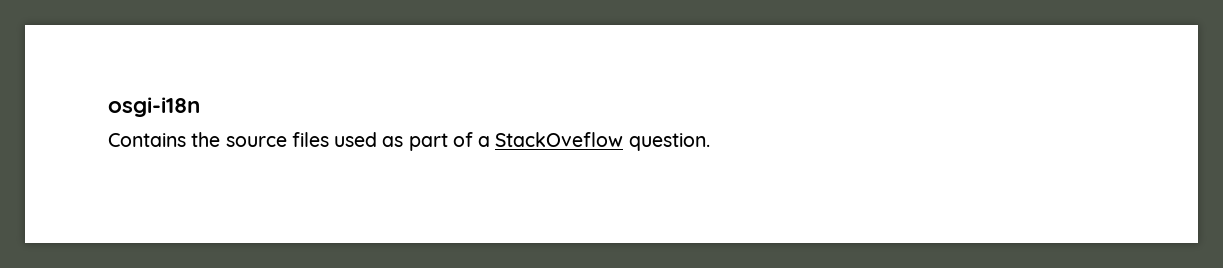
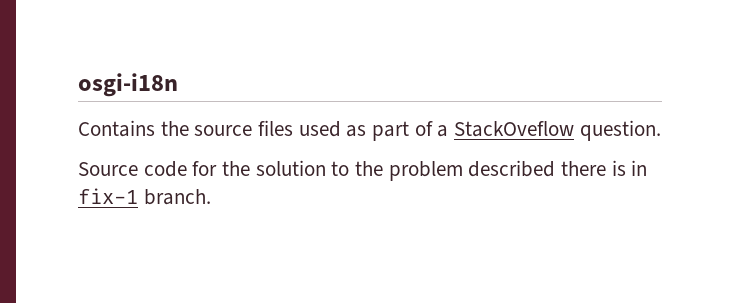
+ Source code for the solution to the problem described there is in fix-1 branch.

